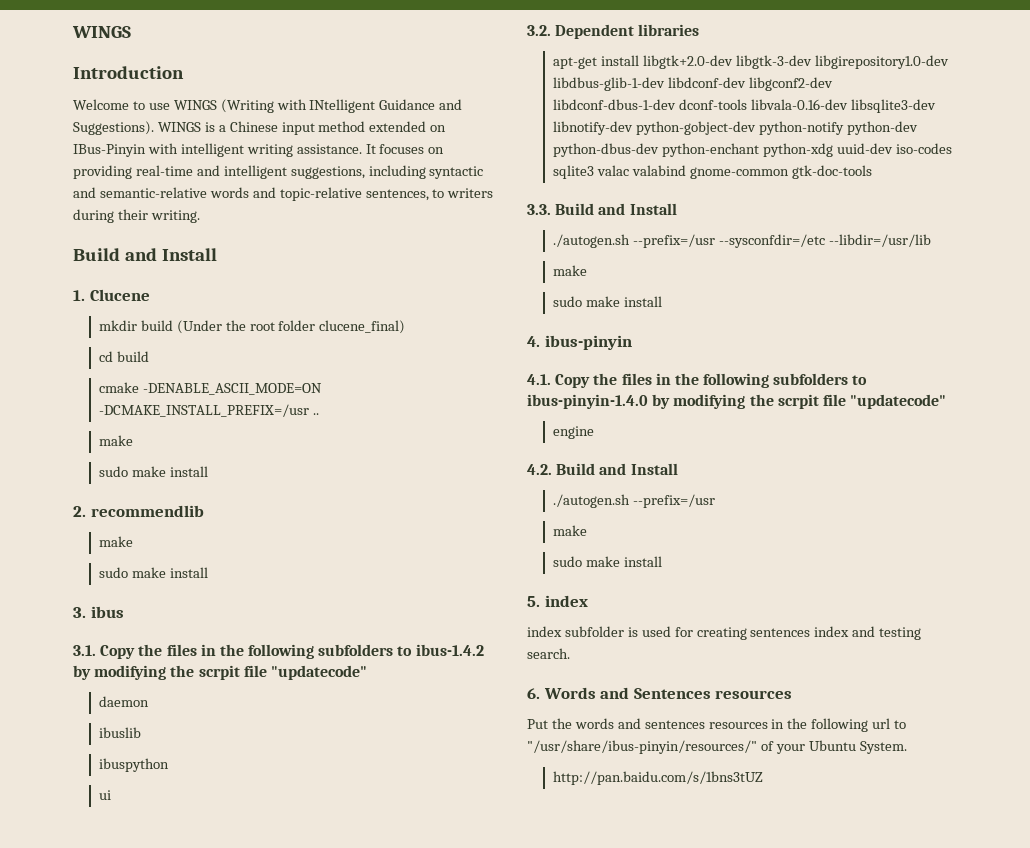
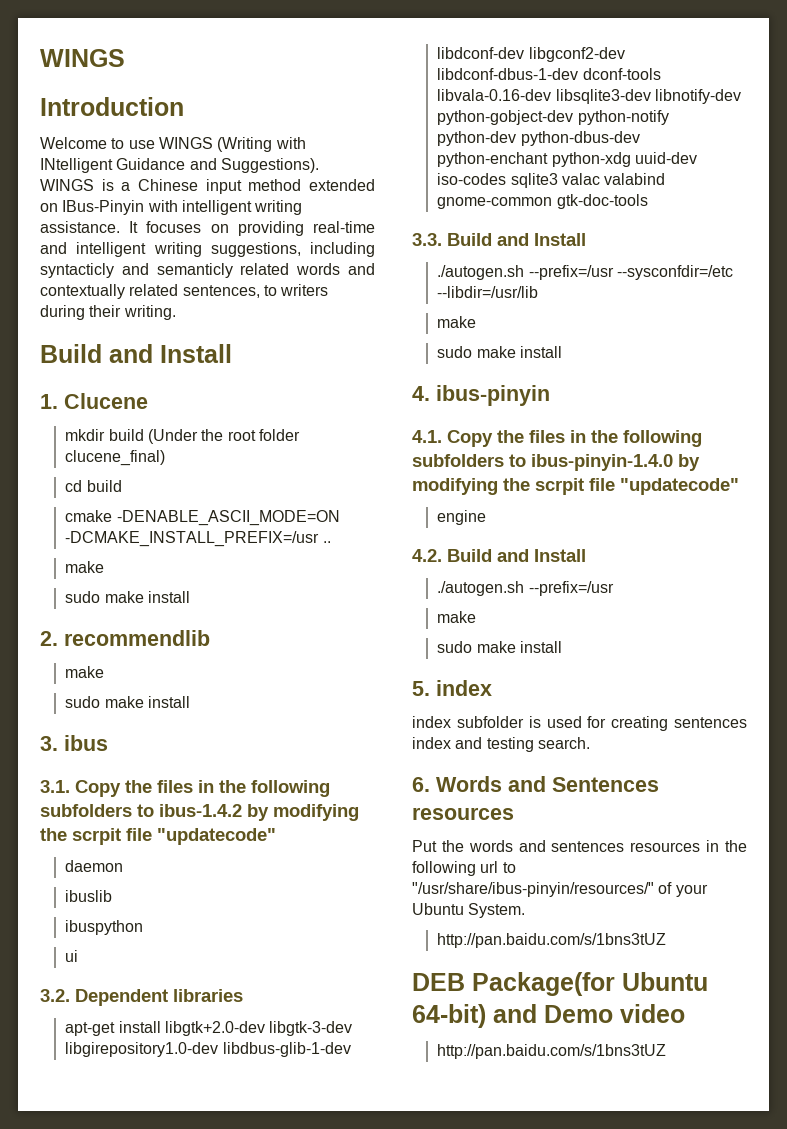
- It focuses on providing real-time and intelligent suggestions, including syntactic and semantic-relative words and topic-relative sentences, to writers during their writing.
+ It focuses on providing real-time and intelligent writing suggestions, including syntacticly and semanticly related words and contextually related sentences, to writers during their writing.
+ DEB Package(for Ubuntu 64-bit) and Demo video
+ http://pan.baidu.com/s/1bns3tUZ

